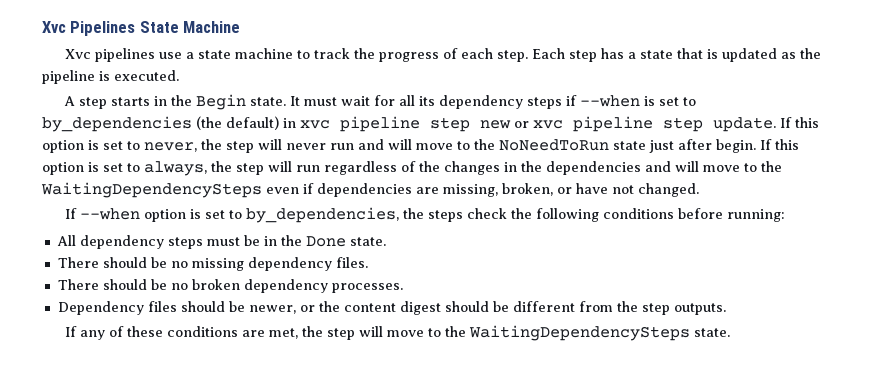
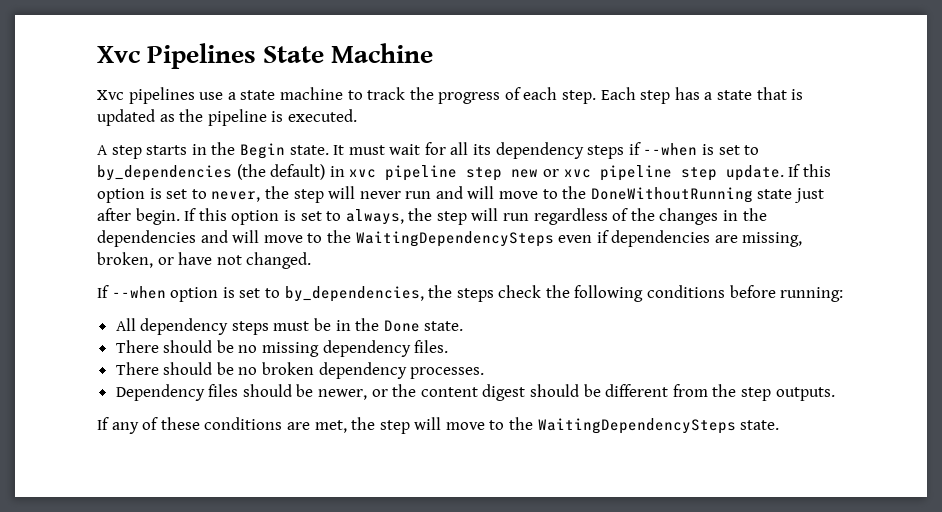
- If this option is set to never, the step will never run and will move to the NoNeedToRun state just after begin.
+ If this option is set to never, the step will never run and will move to the DoneWithoutRunning state just after begin.

